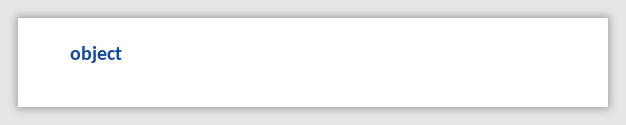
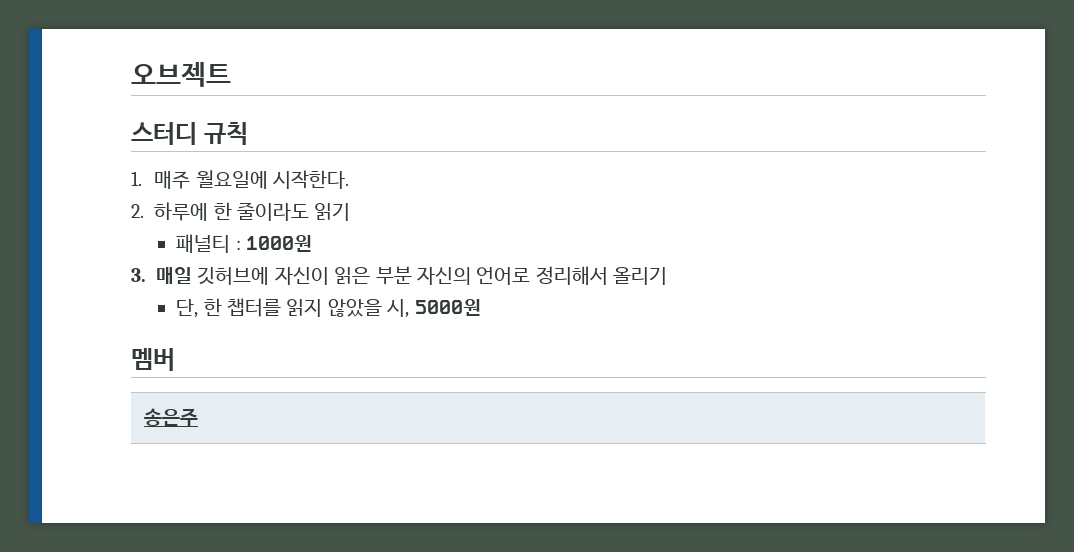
- object
+ 오브젝트
+ 스터디 규칙
+ 1. 매주 월요일에 시작한다.
+ 2. 하루에 한 줄이라도 읽기
+ 패널티 : 1000원
+ 3. 매일 깃허브에 자신이 읽은 부분 자신의 언어로 정리해서 올리기
+ 단, 한 챕터를 읽지 않았을 시, 5000원
+ 멤버
+ 송은주

